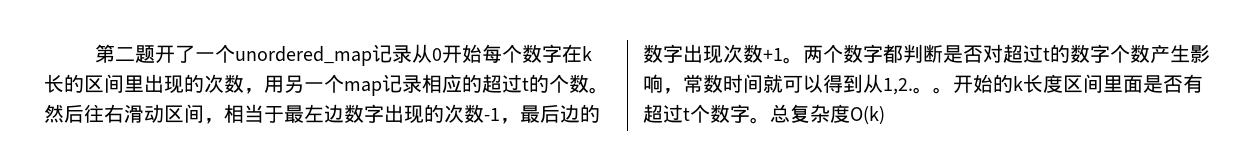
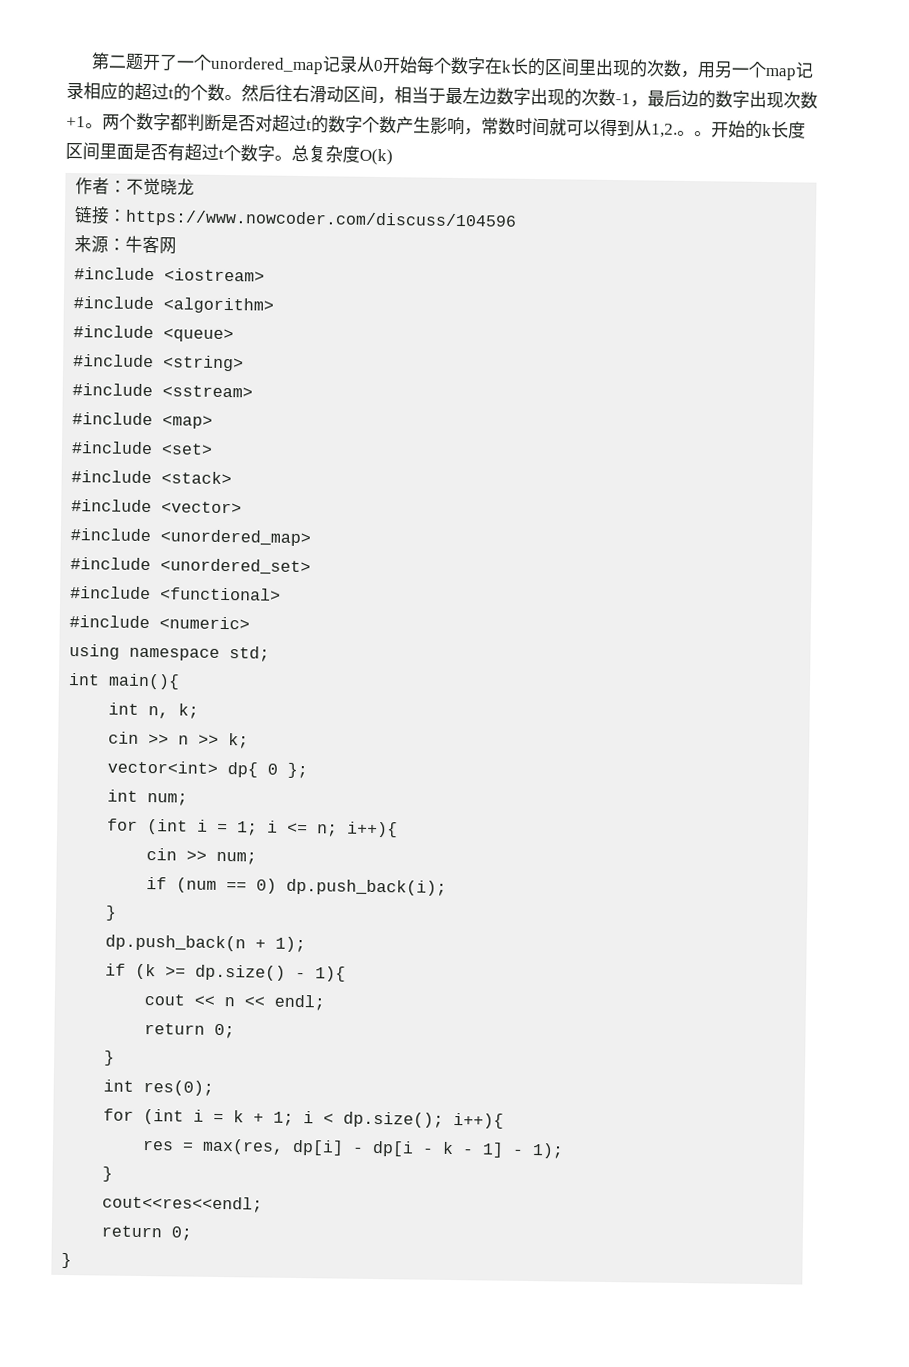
+ 作者：不觉晓龙
+ 链接：https://www.nowcoder.com/discuss/104596
+ 来源：牛客网
+ #include <iostream>
+ #include <algorithm>
+ #include <queue>
+ #include <string>
+ #include <sstream>
+ #include <map>
+ #include <set>
+ #include <stack>
+ #include <vector>
+ #include <unordered_map>
+ #include <unordered_set>
+ #include <functional>
+ #include <numeric>
+ using namespace std;
+ int main(){
+ int n, k;
+ cin >> n >> k;
+ vector<int> dp{ 0 };
+ int num;
+ for (int i = 1; i <= n; i++){
+ cin >> num;
+ if (num == 0) dp.push_back(i);
+ }
+ dp.push_back(n + 1);
+ if (k >= dp.size() - 1){
+ cout << n << endl;
+ return 0;
+ }
+ int res(0);
+ for (int i = k + 1; i < dp.size(); i++){
+ res = max(res, dp[i] - dp[i - k - 1] - 1);
+ }
+ cout<<res<<endl;
+ return 0;
+ }

